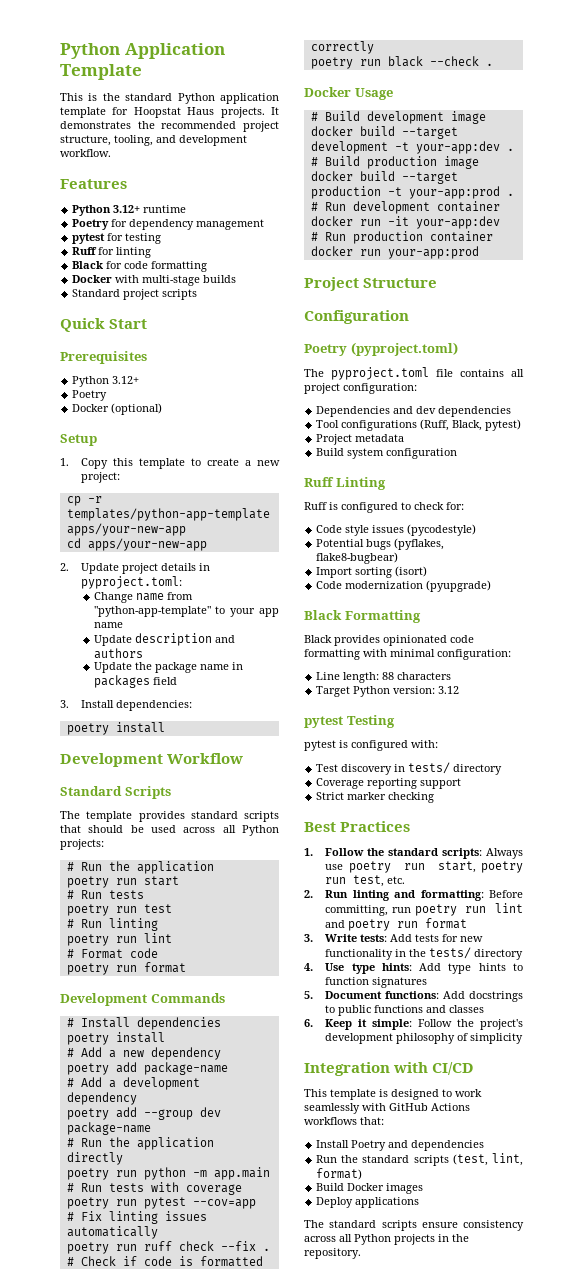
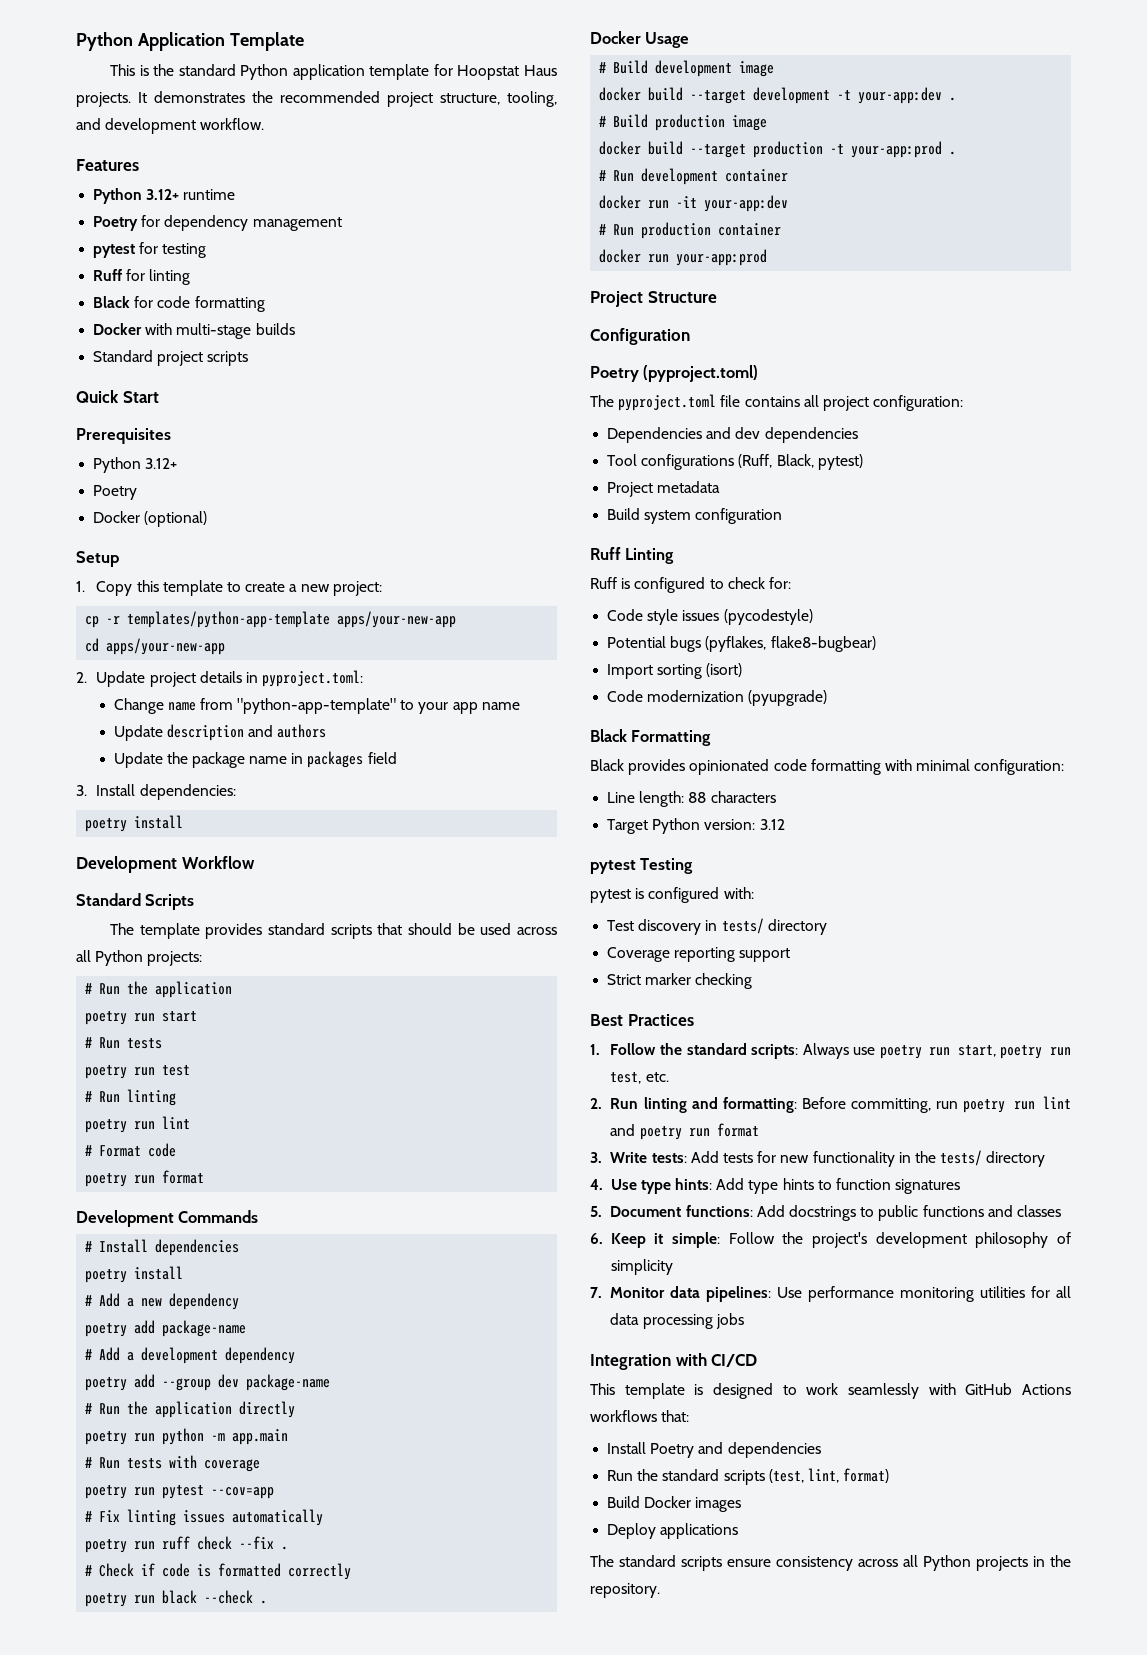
+ 7. Monitor data pipelines: Use performance monitoring utilities for all data processing jobs

